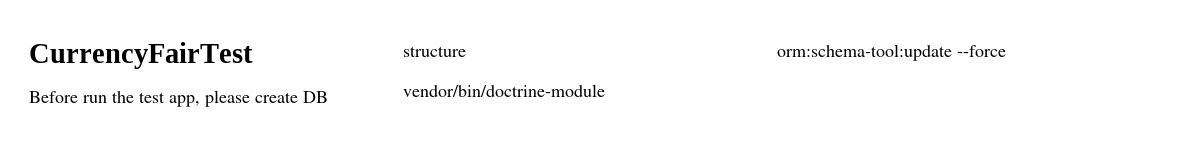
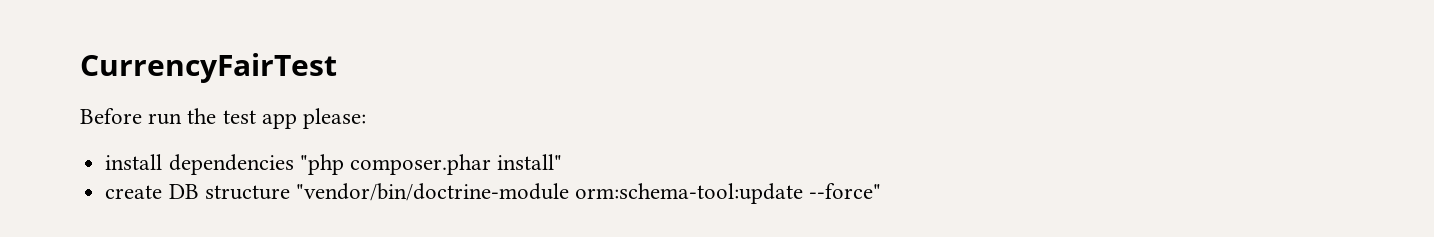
- Before run the test app, please create DB structure
- vendor/bin/doctrine-module orm:schema-tool:update --force
+ Before run the test app please:
+ install dependencies "php composer.phar install"
+ create DB structure "vendor/bin/doctrine-module orm:schema-tool:update --force"

